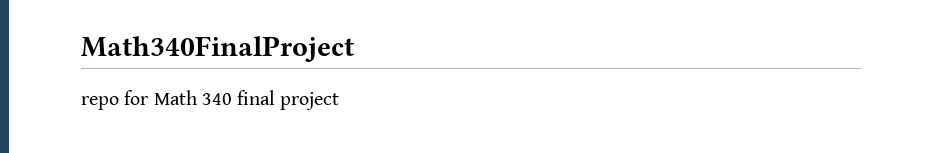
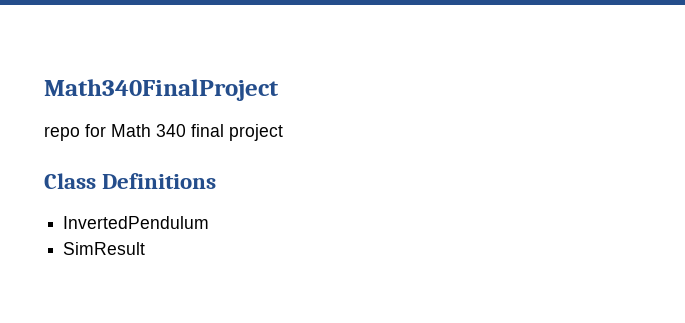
+ Class Definitions
+ InvertedPendulum
+ SimResult

